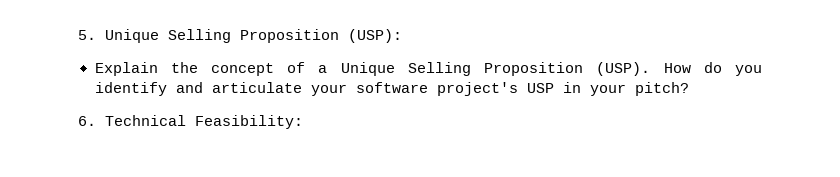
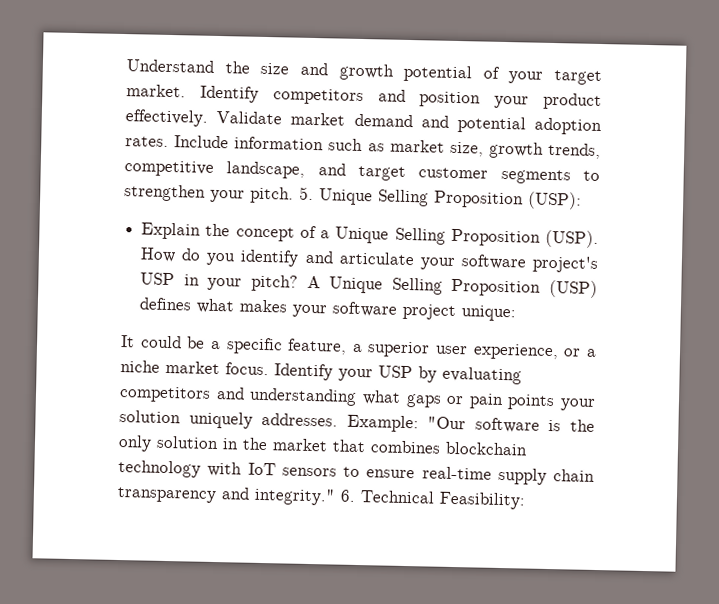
+ Understand the size and growth potential of your target market. Identify competitors and position your product effectively. Validate market demand and potential adoption rates. Include information such as market size, growth trends, competitive landscape, and target customer segments to strengthen your pitch.
- How do you identify and articulate your software project's USP in your pitch?
- 6. Technical Feasibility:
+ How do you identify and articulate your software project's USP in your pitch? A Unique Selling Proposition (USP) defines what makes your software project unique:
+ It could be a specific feature, a superior user experience, or a niche market focus. Identify your USP by evaluating competitors and understanding what gaps or pain points your solution uniquely addresses. Example: "Our software is the only solution in the market that combines blockchain technology with IoT sensors to ensure real-time supply chain transparency and integrity." 6. Technical Feasibility:

